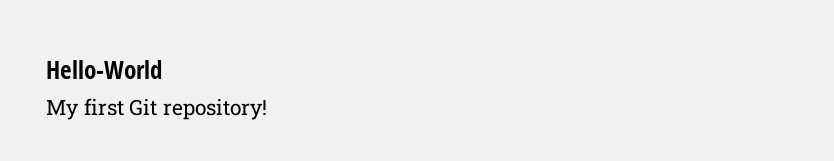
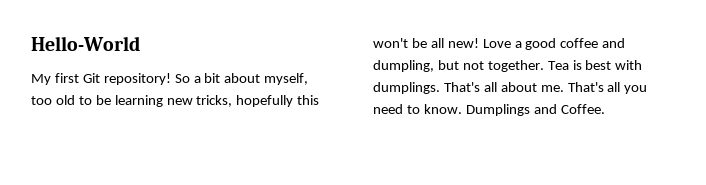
+ So a bit about myself, too old to be learning new tricks, hopefully this won't be all new! Love a good coffee and dumpling, but not together. Tea is best with dumplings. That's all about me. That's all you need to know. Dumplings and Coffee.

